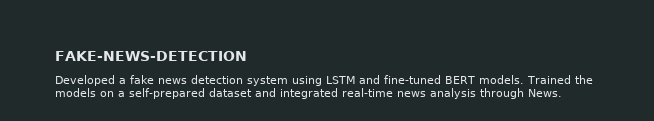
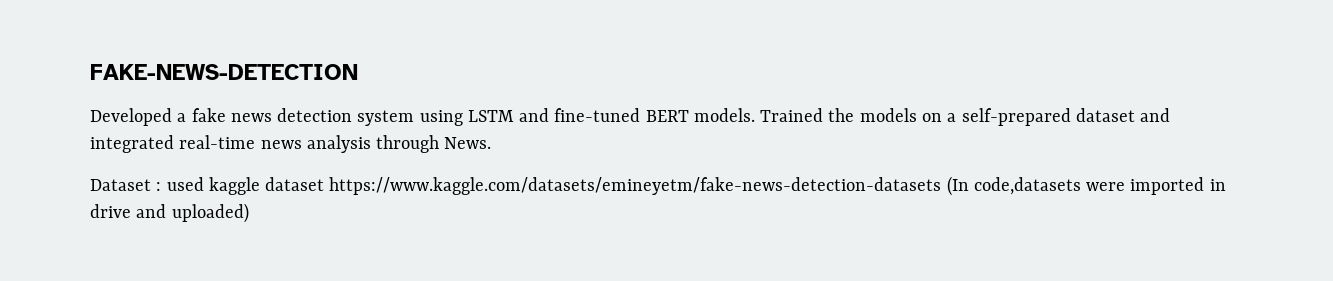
+ Dataset : used kaggle dataset https://www.kaggle.com/datasets/emineyetm/fake-news-detection-datasets (In code,datasets were imported in drive and uploaded)

